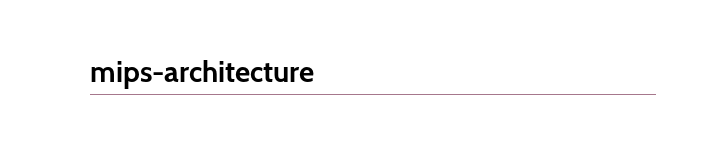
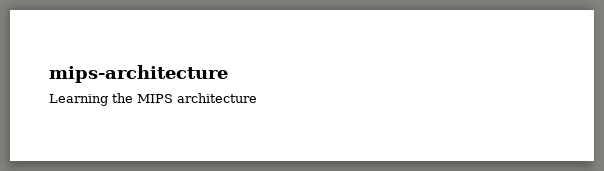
+ Learning the MIPS architecture

